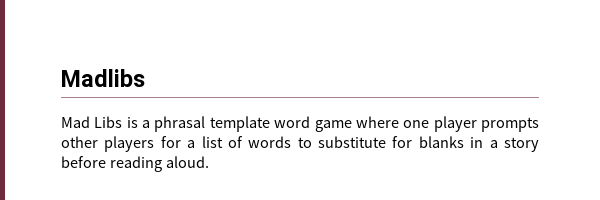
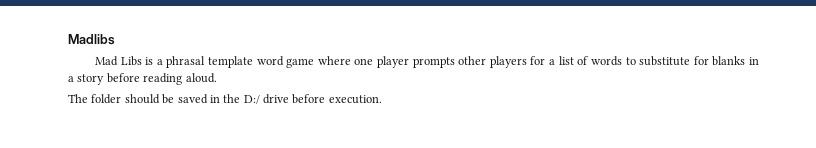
+ The folder should be saved in the D:/ drive before execution.

